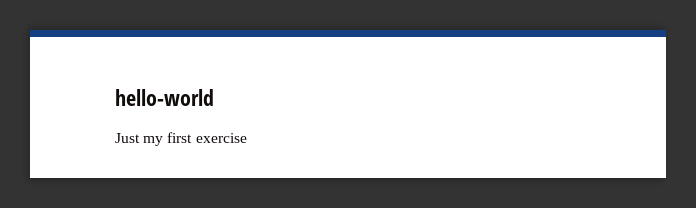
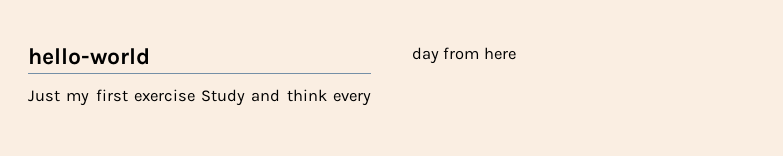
- Just my first exercise
+ Just my first exercise Study and think every day from here

